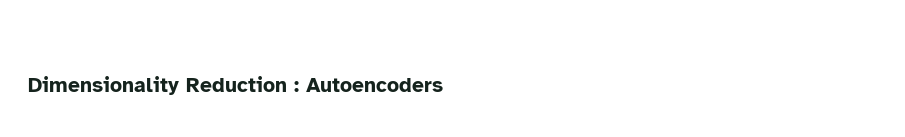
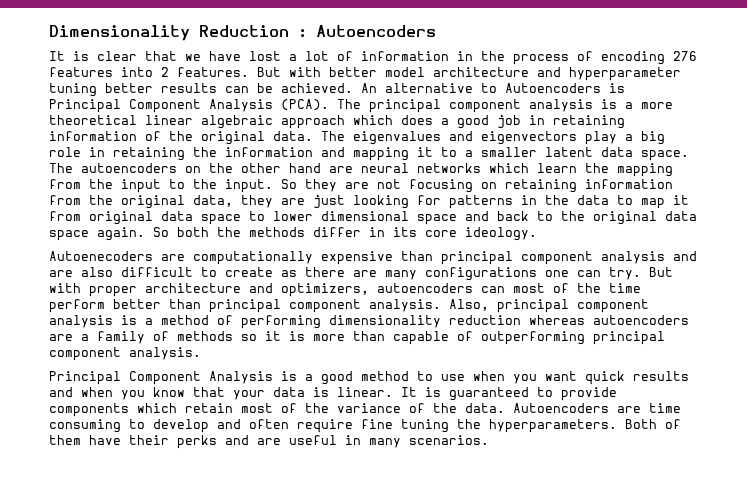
+ It is clear that we have lost a lot of information in the process of encoding 276 features into 2 features. But with better model architecture and hyperparameter tuning better results can be achieved. An alternative to Autoencoders is Principal Component Analysis (PCA). The principal component analysis is a more theoretical linear algebraic approach which does a good job in retaining information of the original data. The eigenvalues and eigenvectors play a big role in retaining the information and mapping it to a smaller latent data space. The autoencoders on the other hand are neural networks which learn the mapping from the input to the input. So they are not focusing on retaining information from the original data, they are just looking for patterns in the data to map it from original data space to lower dimensional space and back to the original data space again. So both the methods differ in its core ideology.
+ Autoenecoders are computationally expensive than principal component analysis and are also difficult to create as there are many configurations one can try. But with proper architecture and optimizers, autoencoders can most of the time perform better than principal component analysis. Also, principal component analysis is a method of performing dimensionality reduction whereas autoencoders are a family of methods so it is more than capable of outperforming principal component analysis.
+ Principal Component Analysis is a good method to use when you want quick results and when you know that your data is linear. It is guaranteed to provide components which retain most of the variance of the data. Autoencoders are time consuming to develop and often require fine tuning the hyperparameters. Both of them have their perks and are useful in many scenarios.

